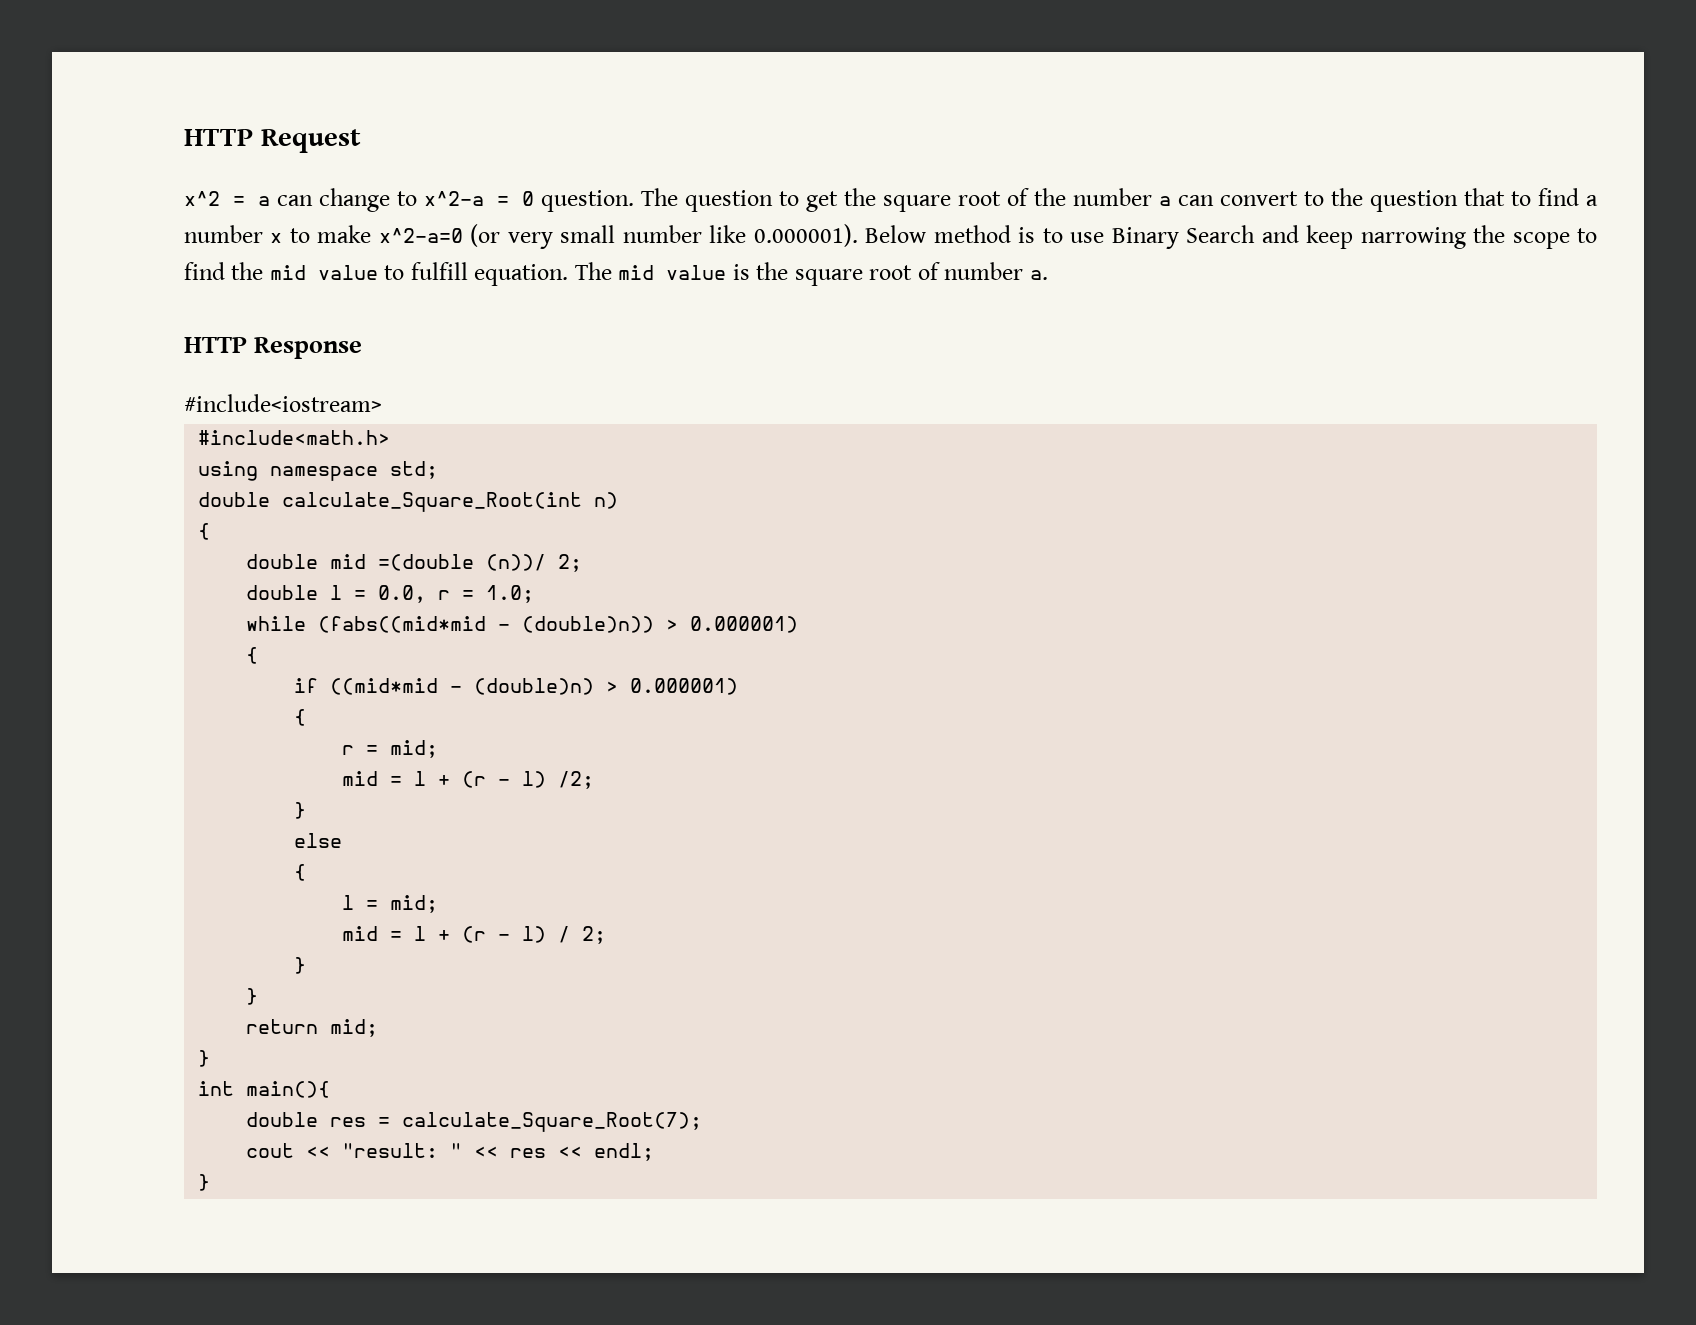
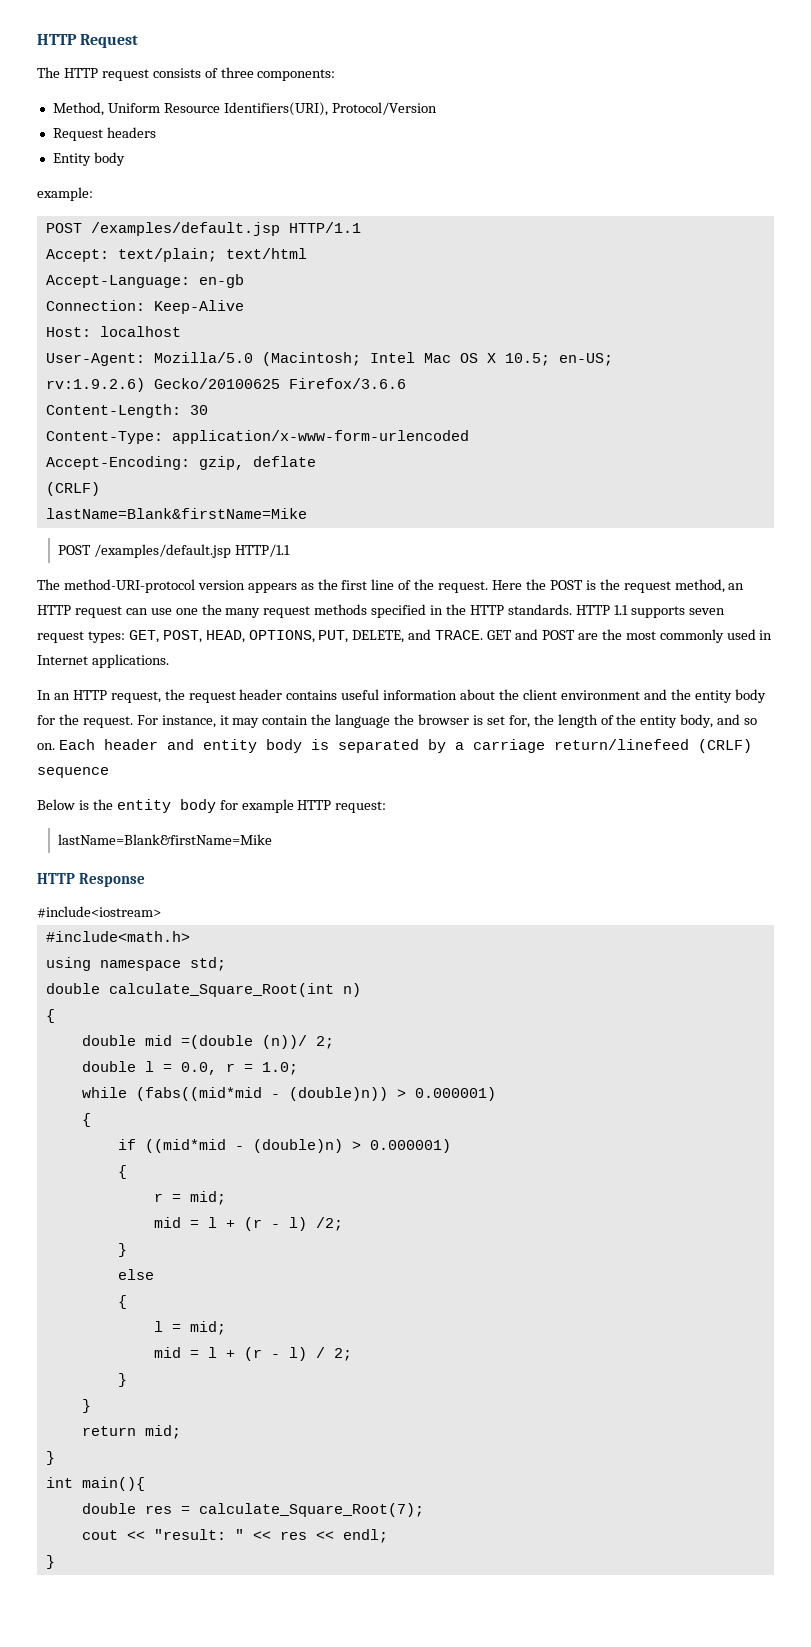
- x^2 = a can change to x^2-a = 0 question. The question to get the square root of the number a can convert to the question that to find a number x to make x^2-a=0 (or very small number like 0.000001). Below method is to use Binary Search and keep narrowing the scope to find the mid value to fulfill equation. The mid value is the square root of number a.
+ The HTTP request consists of three components:
+ Method, Uniform Resource Identifiers(URI), Protocol/Version
+ Request headers
+ Entity body
+ example:
+ POST /examples/default.jsp HTTP/1.1
+ Accept: text/plain; text/html
+ Accept-Language: en-gb
+ Connection: Keep-Alive
+ Host: localhost
+ User-Agent: Mozilla/5.0 (Macintosh; Intel Mac OS X 10.5; en-US;
+ rv:1.9.2.6) Gecko/20100625 Firefox/3.6.6
+ Content-Length: 30
+ Content-Type: application/x-www-form-urlencoded
+ Accept-Encoding: gzip, deflate
+ (CRLF)
+ lastName=Blank&firstName=Mike
+ POST /examples/default.jsp HTTP/1.1
+ The method-URI-protocol version appears as the first line of the request. Here the POST is the request method, an HTTP request can use one the many request methods specified in the HTTP standards. HTTP 1.1 supports seven request types: GET, POST, HEAD, OPTIONS, PUT, DELETE, and TRACE. GET and POST are the most commonly used in Internet applications.
+ In an HTTP request, the request header contains useful information about the client environment and the entity body for the request. For instance, it may contain the language the browser is set for, the length of the entity body, and so on. Each header and entity body is separated by a carriage return/linefeed (CRLF) sequence
+ Below is the entity body for example HTTP request:
+ lastName=Blank&firstName=Mike

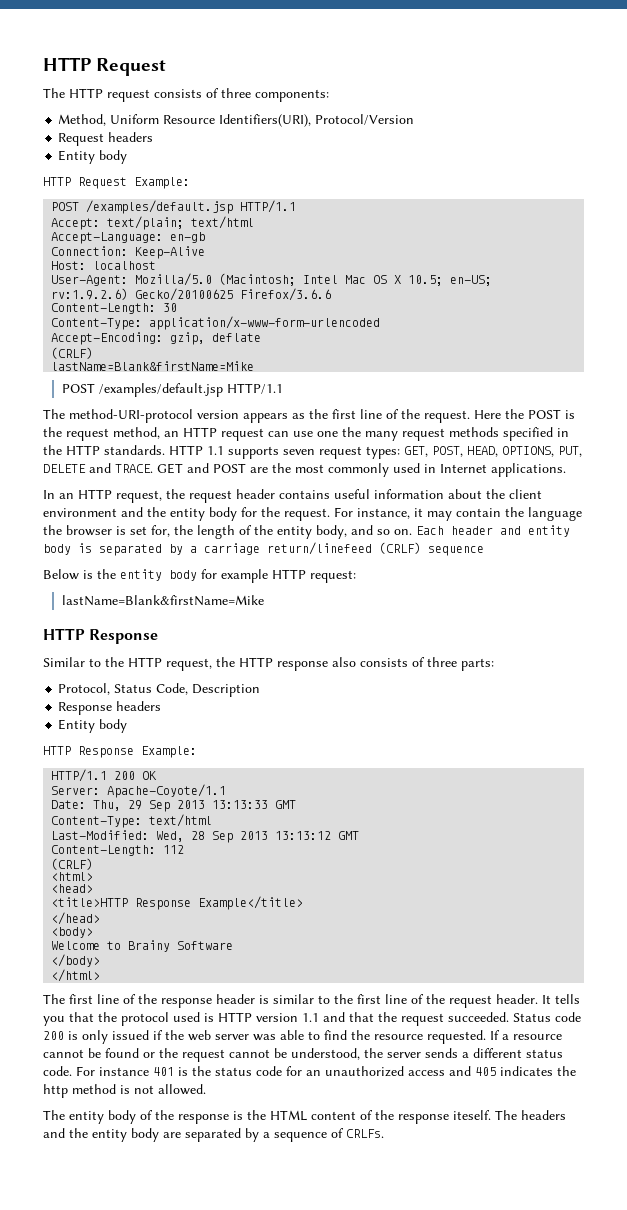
- example:
+ HTTP Request Example:
- HTTP 1.1 supports seven request types: GET, POST, HEAD, OPTIONS, PUT, DELETE, and TRACE.
+ HTTP 1.1 supports seven request types: GET, POST, HEAD, OPTIONS, PUT, DELETE and TRACE.
- #include<iostream>
- #include<math.h>
- using namespace std;
- double calculate_Square_Root(int n)
- {
- double mid =(double (n))/ 2;
- double l = 0.0, r = 1.0;
- while (fabs((mid*mid - (double)n)) > 0.000001)
- {
- if ((mid*mid - (double)n) > 0.000001)
- {
- r = mid;
- mid = l + (r - l) /2;
- }
- else
- {
- l = mid;
- mid = l + (r - l) / 2;
- }
- }
- return mid;
- }
- int main(){
- double res = calculate_Square_Root(7);
- cout << "result: " << res << endl;
- }
+ Similar to the HTTP request, the HTTP response also consists of three parts:
+ Protocol, Status Code, Description
+ Response headers
+ Entity body
+ HTTP Response Example:
+ HTTP/1.1 200 OK
+ Server: Apache-Coyote/1.1
+ Date: Thu, 29 Sep 2013 13:13:33 GMT
+ Content-Type: text/html
+ Last-Modified: Wed, 28 Sep 2013 13:13:12 GMT
+ Content-Length: 112
+ (CRLF)
+ <html>
+ <head>
+ <title>HTTP Response Example</title>
+ </head>
+ <body>
+ Welcome to Brainy Software
+ </body>
+ </html>
+ The first line of the response header is similar to the first line of the request header. It tells you that the protocol used is HTTP version 1.1 and that the request succeeded. Status code 200 is only issued if the web server was able to find the resource requested. If a resource cannot be found or the request cannot be understood, the server sends a different status code. For instance 401 is the status code for an unauthorized access and 405 indicates the http method is not allowed.
+ The entity body of the response is the HTML content of the response iteself. The headers and the entity body are separated by a sequence of CRLFs.

